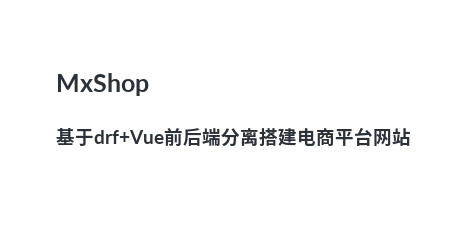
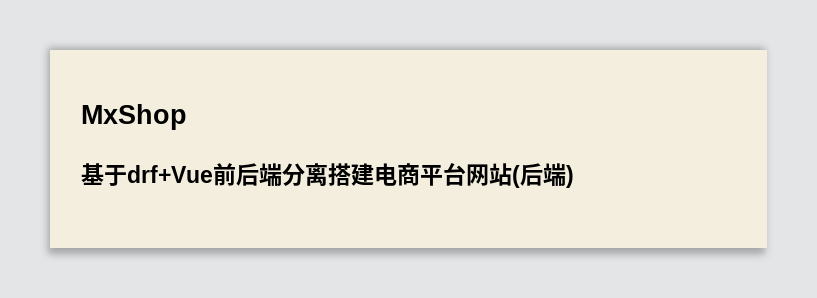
- 基于drf+Vue前后端分离搭建电商平台网站
+ 基于drf+Vue前后端分离搭建电商平台网站(后端)

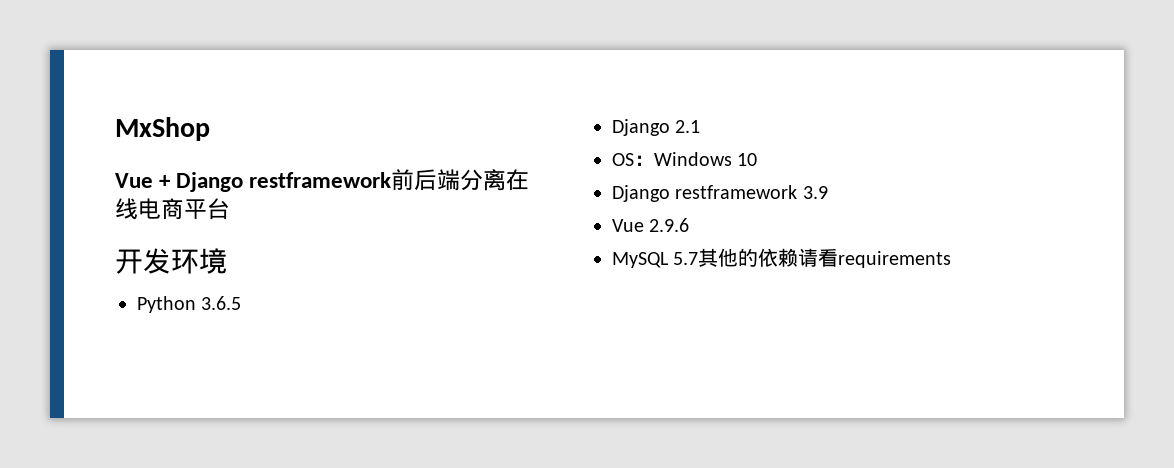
- 基于drf+Vue前后端分离搭建电商平台网站(后端)
+ Vue + Django restframework前后端分离在线电商平台
+ 开发环境
+ Python 3.6.5
+ Django 2.1
+ OS：Windows 10
+ Django restframework 3.9
+ Vue 2.9.6
+ MySQL 5.7其他的依赖请看requirements

